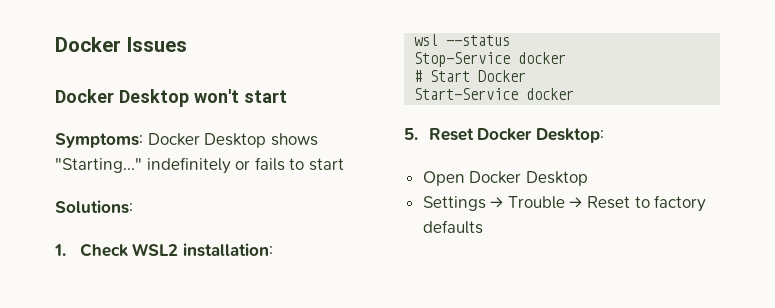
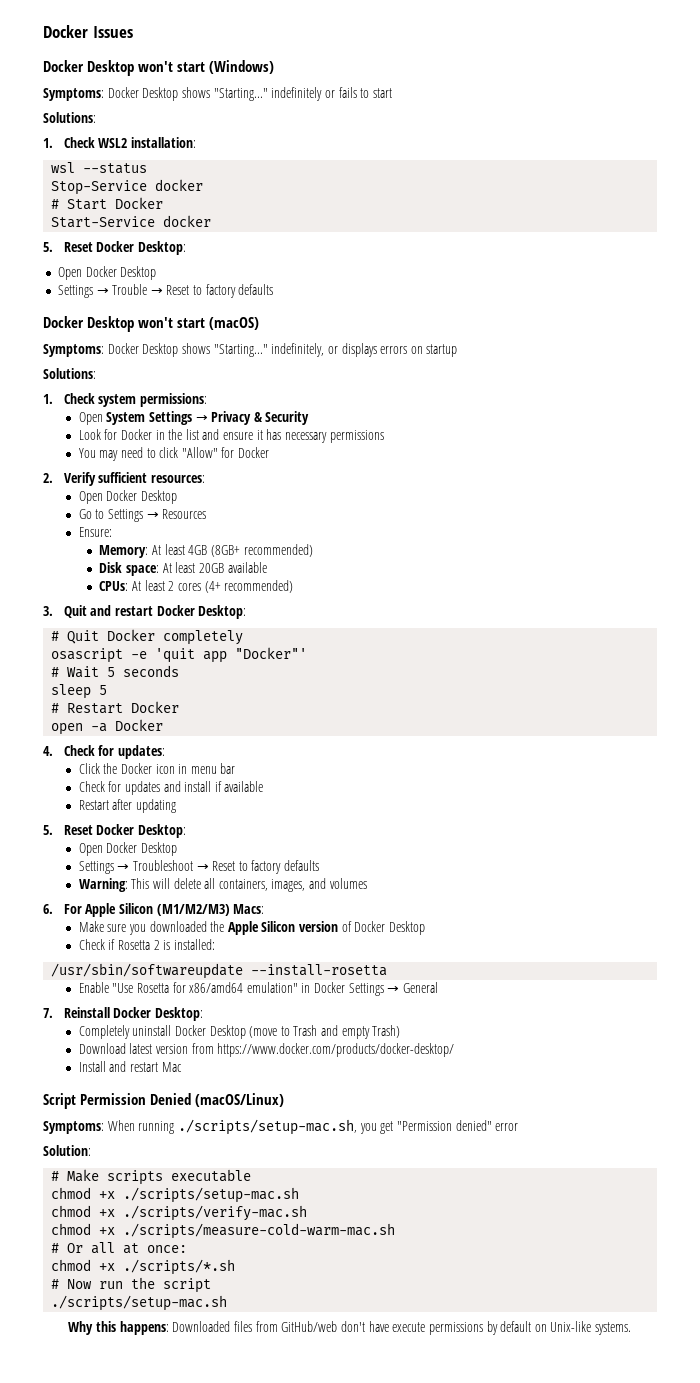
- Docker Desktop won't start
+ Docker Desktop won't start (Windows)
+ Docker Desktop won't start (macOS)
+ Symptoms: Docker Desktop shows "Starting..." indefinitely, or displays errors on startup
+ Solutions:
+ 1. Check system permissions:
+ Open System Settings → Privacy & Security
+ Look for Docker in the list and ensure it has necessary permissions
+ You may need to click "Allow" for Docker
+ 2. Verify sufficient resources:
+ Open Docker Desktop
+ Go to Settings → Resources
+ Ensure:
+ Memory: At least 4GB (8GB+ recommended)
+ Disk space: At least 20GB available
+ CPUs: At least 2 cores (4+ recommended)
+ 3. Quit and restart Docker Desktop:
+ # Quit Docker completely
+ osascript -e 'quit app "Docker"'
+ # Wait 5 seconds
+ sleep 5
+ # Restart Docker
+ open -a Docker
+ 4. Check for updates:
+ Click the Docker icon in menu bar
+ Check for updates and install if available
+ Restart after updating
+ 5. Reset Docker Desktop:
+ Open Docker Desktop
+ Settings → Troubleshoot → Reset to factory defaults
+ Warning: This will delete all containers, images, and volumes
+ 6. For Apple Silicon (M1/M2/M3) Macs:
+ Make sure you downloaded the Apple Silicon version of Docker Desktop
+ Check if Rosetta 2 is installed:
+ /usr/sbin/softwareupdate --install-rosetta
+ Enable "Use Rosetta for x86/amd64 emulation" in Docker Settings → General
+ 7. Reinstall Docker Desktop:
+ Completely uninstall Docker Desktop (move to Trash and empty Trash)
+ Download latest version from https://www.docker.com/products/docker-desktop/
+ Install and restart Mac
+ Script Permission Denied (macOS/Linux)
+ Symptoms: When running ./scripts/setup-mac.sh, you get "Permission denied" error
+ Solution:
+ # Make scripts executable
+ chmod +x ./scripts/setup-mac.sh
+ chmod +x ./scripts/verify-mac.sh
+ chmod +x ./scripts/measure-cold-warm-mac.sh
+ # Or all at once:
+ chmod +x ./scripts/*.sh
+ # Now run the script
+ ./scripts/setup-mac.sh
+ Why this happens: Downloaded files from GitHub/web don't have execute permissions by default on Unix-like systems.

